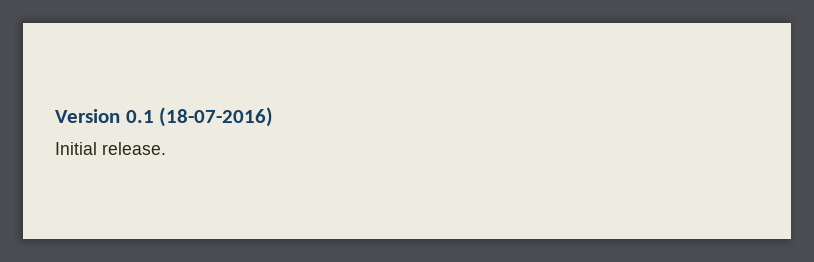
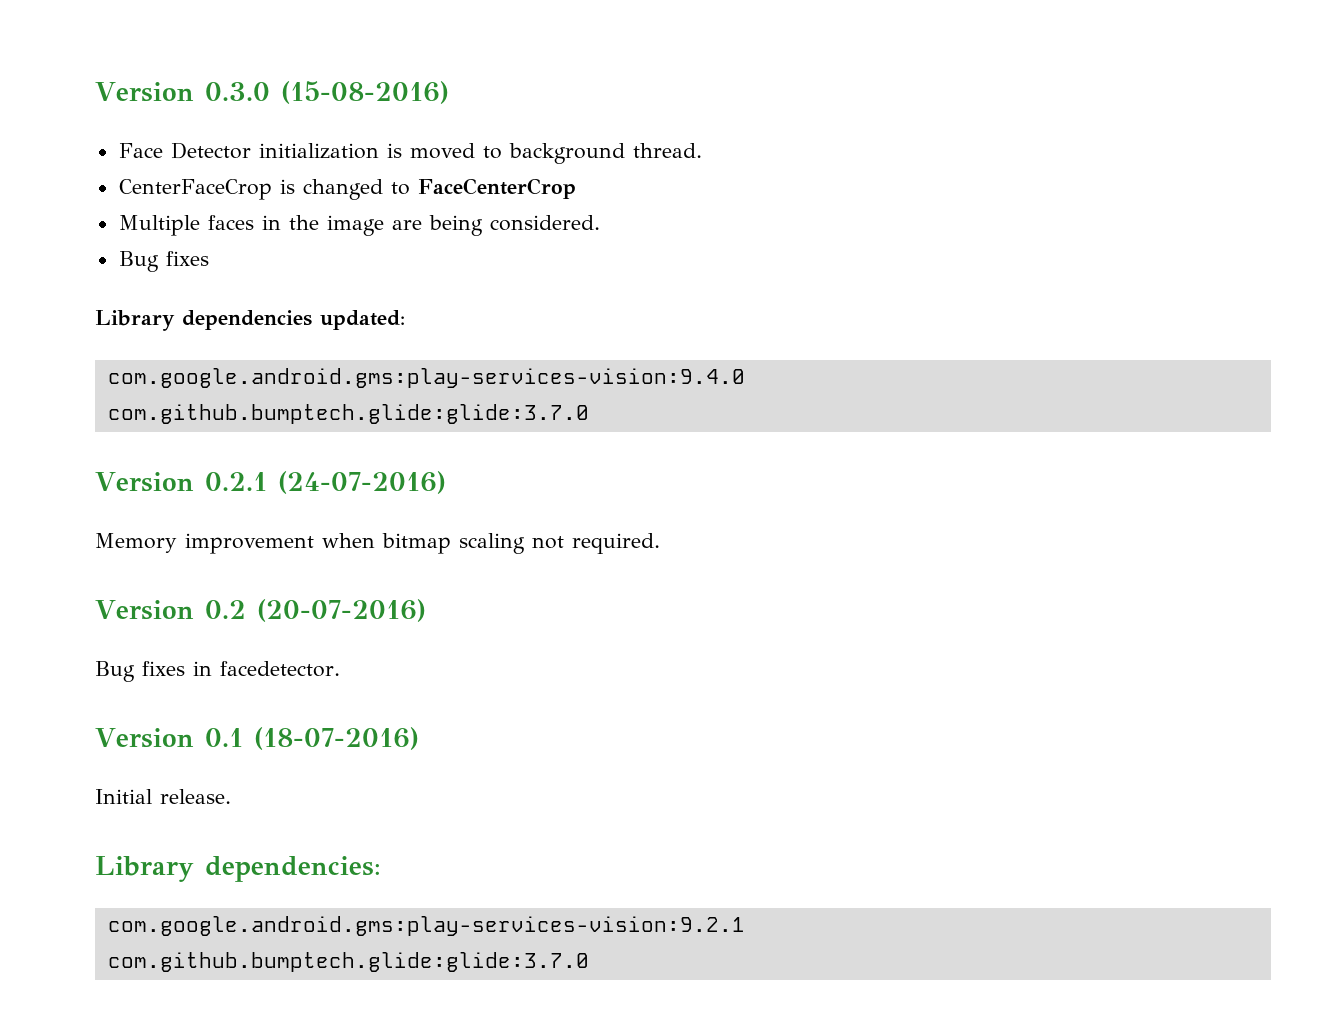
+ Version 0.3.0 (15-08-2016)
+ Face Detector initialization is moved to background thread.
+ CenterFaceCrop is changed to FaceCenterCrop
+ Multiple faces in the image are being considered.
+ Bug fixes
+ Library dependencies updated:
+ com.google.android.gms:play-services-vision:9.4.0
+ com.github.bumptech.glide:glide:3.7.0
+ Version 0.2.1 (24-07-2016)
+ Memory improvement when bitmap scaling not required.
+ Version 0.2 (20-07-2016)
+ Bug fixes in facedetector.
+ Library dependencies:
+ com.google.android.gms:play-services-vision:9.2.1
+ com.github.bumptech.glide:glide:3.7.0

